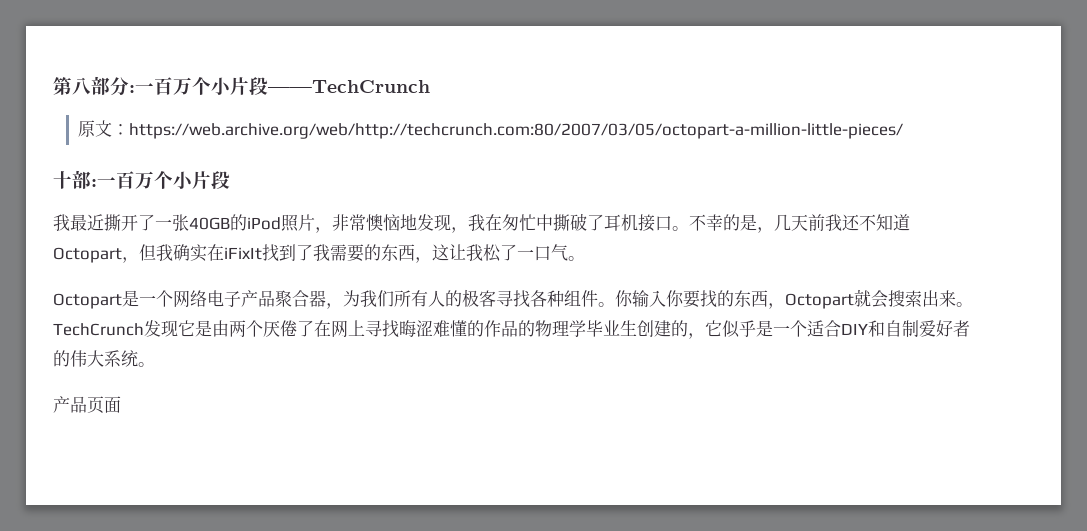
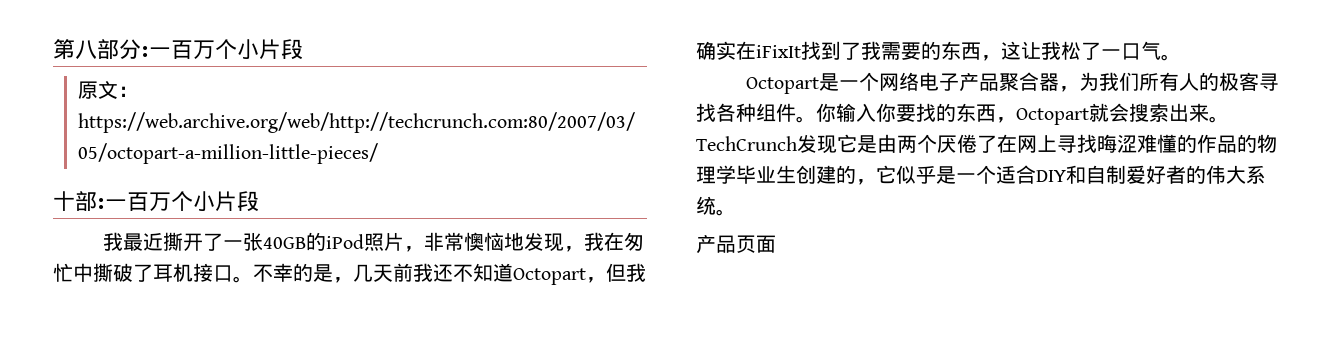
- 第八部分:一百万个小片段——TechCrunch
+ 第八部分:一百万个小片段

